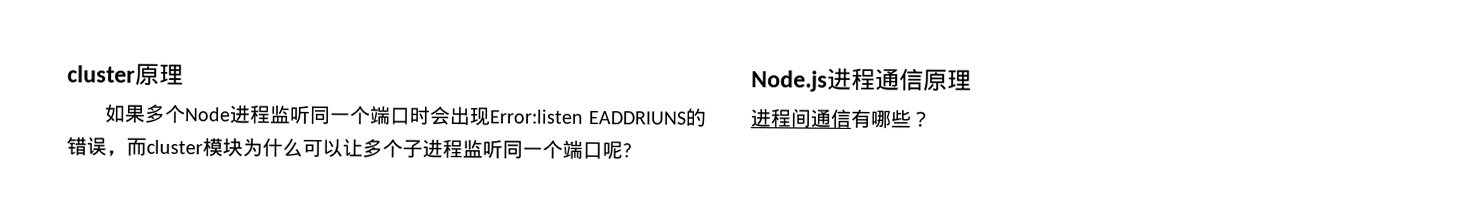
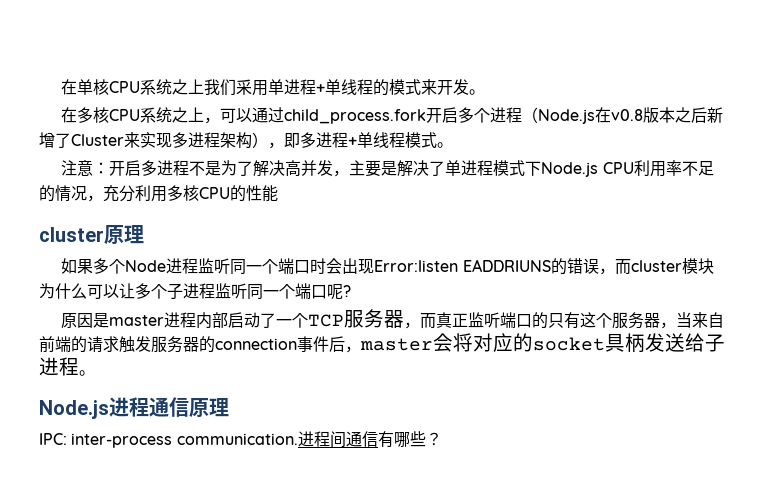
+ 在单核CPU系统之上我们采用单进程+单线程的模式来开发。
+ 在多核CPU系统之上，可以通过child_process.fork开启多个进程（Node.js在v0.8版本之后新增了Cluster来实现多进程架构），即多进程+单线程模式。
+ 注意：开启多进程不是为了解决高并发，主要是解决了单进程模式下Node.js CPU利用率不足的情况，充分利用多核CPU的性能
+ 原因是master进程内部启动了一个TCP服务器，而真正监听端口的只有这个服务器，当来自前端的请求触发服务器的connection事件后，master会将对应的socket具柄发送给子进程。
+ IPC: inter-process communication.

